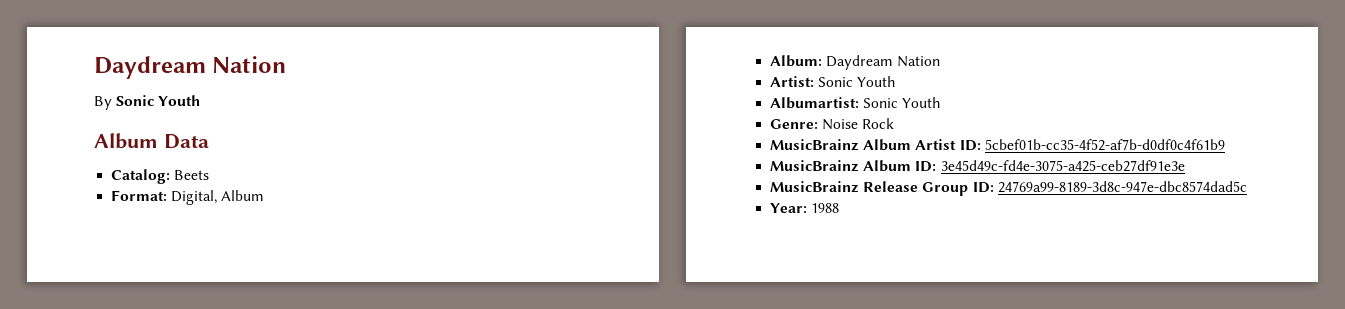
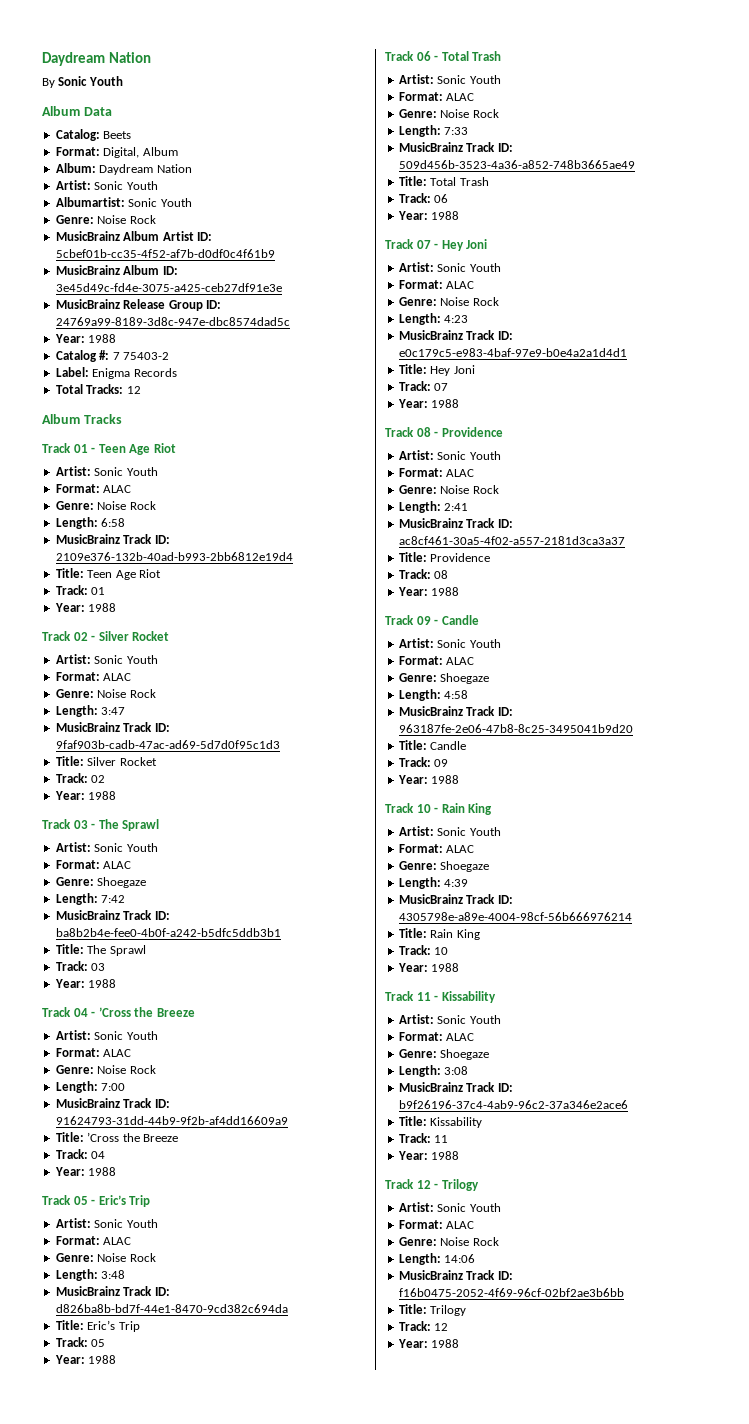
+ Catalog #: 7 75403-2
+ Label: Enigma Records
+ Total Tracks: 12
+ Album Tracks
+ Track 01 - Teen Age Riot
+ Artist: Sonic Youth
+ Format: ALAC
+ Genre: Noise Rock
+ Length: 6:58
+ MusicBrainz Track ID: 2109e376-132b-40ad-b993-2bb6812e19d4
+ Title: Teen Age Riot
+ Track: 01
+ Year: 1988
+ Track 02 - Silver Rocket
+ Artist: Sonic Youth
+ Format: ALAC
+ Genre: Noise Rock
+ Length: 3:47
+ MusicBrainz Track ID: 9faf903b-cadb-47ac-ad69-5d7d0f95c1d3
+ Title: Silver Rocket
+ Track: 02
+ Year: 1988
+ Track 03 - The Sprawl
+ Artist: Sonic Youth
+ Format: ALAC
+ Genre: Shoegaze
+ Length: 7:42
+ MusicBrainz Track ID: ba8b2b4e-fee0-4b0f-a242-b5dfc5ddb3b1
+ Title: The Sprawl
+ Track: 03
+ Year: 1988
+ Track 04 - ’Cross the Breeze
+ Artist: Sonic Youth
+ Format: ALAC
+ Genre: Noise Rock
+ Length: 7:00
+ MusicBrainz Track ID: 91624793-31dd-44b9-9f2b-af4dd16609a9
+ Title: ’Cross the Breeze
+ Track: 04
+ Year: 1988
+ Track 05 - Eric’s Trip
+ Artist: Sonic Youth
+ Format: ALAC
+ Genre: Noise Rock
+ Length: 3:48
+ MusicBrainz Track ID: d826ba8b-bd7f-44e1-8470-9cd382c694da
+ Title: Eric’s Trip
+ Track: 05
+ Year: 1988
+ Track 06 - Total Trash
+ Artist: Sonic Youth
+ Format: ALAC
+ Genre: Noise Rock
+ Length: 7:33
+ MusicBrainz Track ID: 509d456b-3523-4a36-a852-748b3665ae49
+ Title: Total Trash
+ Track: 06
+ Year: 1988
+ Track 07 - Hey Joni
+ Artist: Sonic Youth
+ Format: ALAC
+ Genre: Noise Rock
+ Length: 4:23
+ MusicBrainz Track ID: e0c179c5-e983-4baf-97e9-b0e4a2a1d4d1
+ Title: Hey Joni
+ Track: 07
+ Year: 1988
+ Track 08 - Providence
+ Artist: Sonic Youth
+ Format: ALAC
+ Genre: Noise Rock
+ Length: 2:41
+ MusicBrainz Track ID: ac8cf461-30a5-4f02-a557-2181d3ca3a37
+ Title: Providence
+ Track: 08
+ Year: 1988
+ Track 09 - Candle
+ Artist: Sonic Youth
+ Format: ALAC
+ Genre: Shoegaze
+ Length: 4:58
+ MusicBrainz Track ID: 963187fe-2e06-47b8-8c25-3495041b9d20
+ Title: Candle
+ Track: 09
+ Year: 1988
+ Track 10 - Rain King
+ Artist: Sonic Youth
+ Format: ALAC
+ Genre: Shoegaze
+ Length: 4:39
+ MusicBrainz Track ID: 4305798e-a89e-4004-98cf-56b666976214
+ Title: Rain King
+ Track: 10
+ Year: 1988
+ Track 11 - Kissability
+ Artist: Sonic Youth
+ Format: ALAC
+ Genre: Shoegaze
+ Length: 3:08
+ MusicBrainz Track ID: b9f26196-37c4-4ab9-96c2-37a346e2ace6
+ Title: Kissability
+ Track: 11
+ Year: 1988
+ Track 12 - Trilogy
+ Artist: Sonic Youth
+ Format: ALAC
+ Genre: Noise Rock
+ Length: 14:06
+ MusicBrainz Track ID: f16b0475-2052-4f69-96cf-02bf2ae3b6bb
+ Title: Trilogy
+ Track: 12
+ Year: 1988

